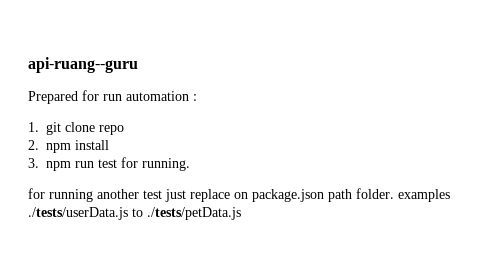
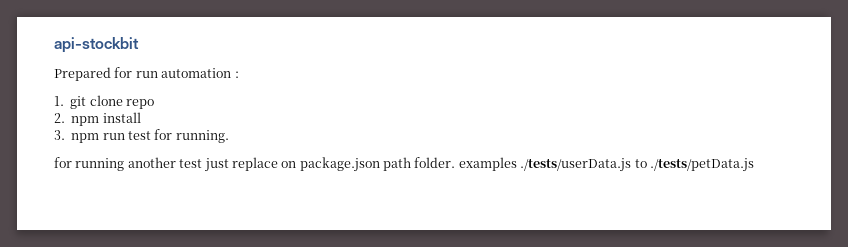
- api-ruang--guru
+ api-stockbit

